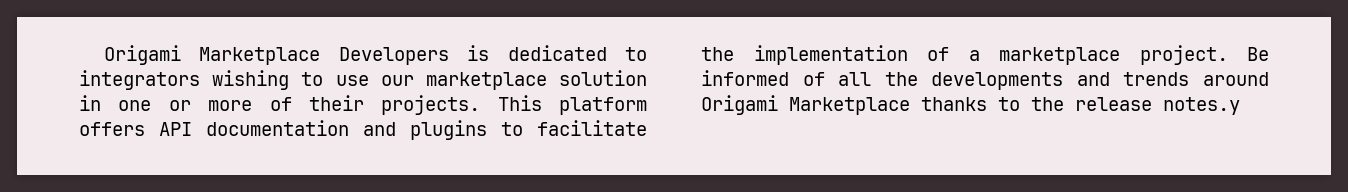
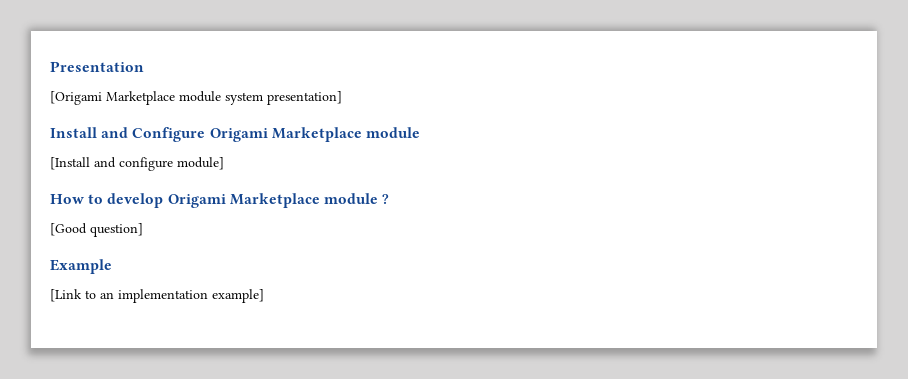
- Origami Marketplace Developers is dedicated to integrators wishing to use our marketplace solution in one or more of their projects. This platform offers API documentation and plugins to facilitate the implementation of a marketplace project. Be informed of all the developments and trends around Origami Marketplace thanks to the release notes.y
+ Presentation
+ [Origami Marketplace module system presentation]
+ Install and Configure Origami Marketplace module
+ [Install and configure module]
+ How to develop Origami Marketplace module ?
+ [Good question]
+ Example
+ [Link to an implementation example]

